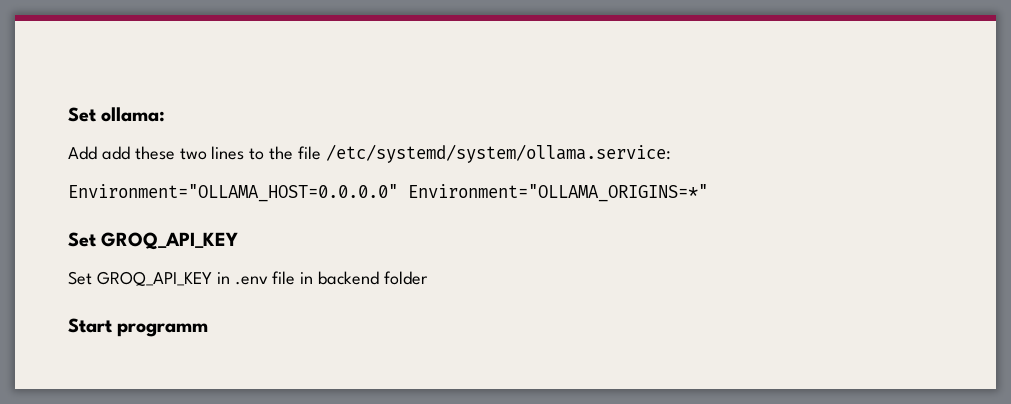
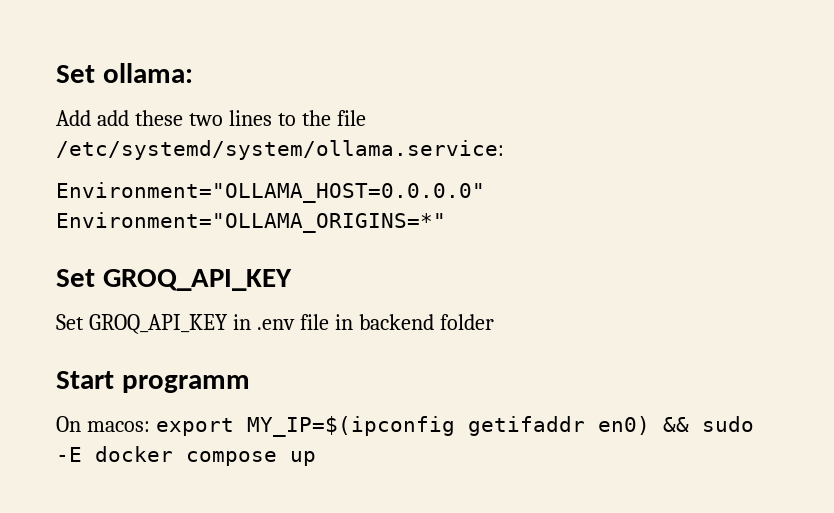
+ On macos: export MY_IP=$(ipconfig getifaddr en0) && sudo -E docker compose up

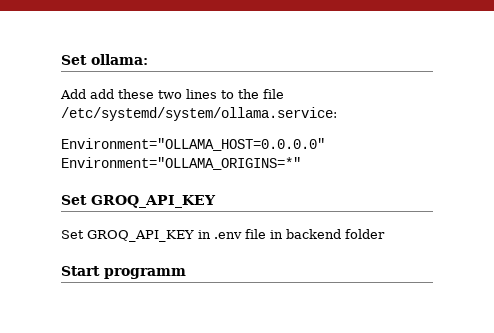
- On macos: export MY_IP=$(ipconfig getifaddr en0) && sudo -E docker compose up

